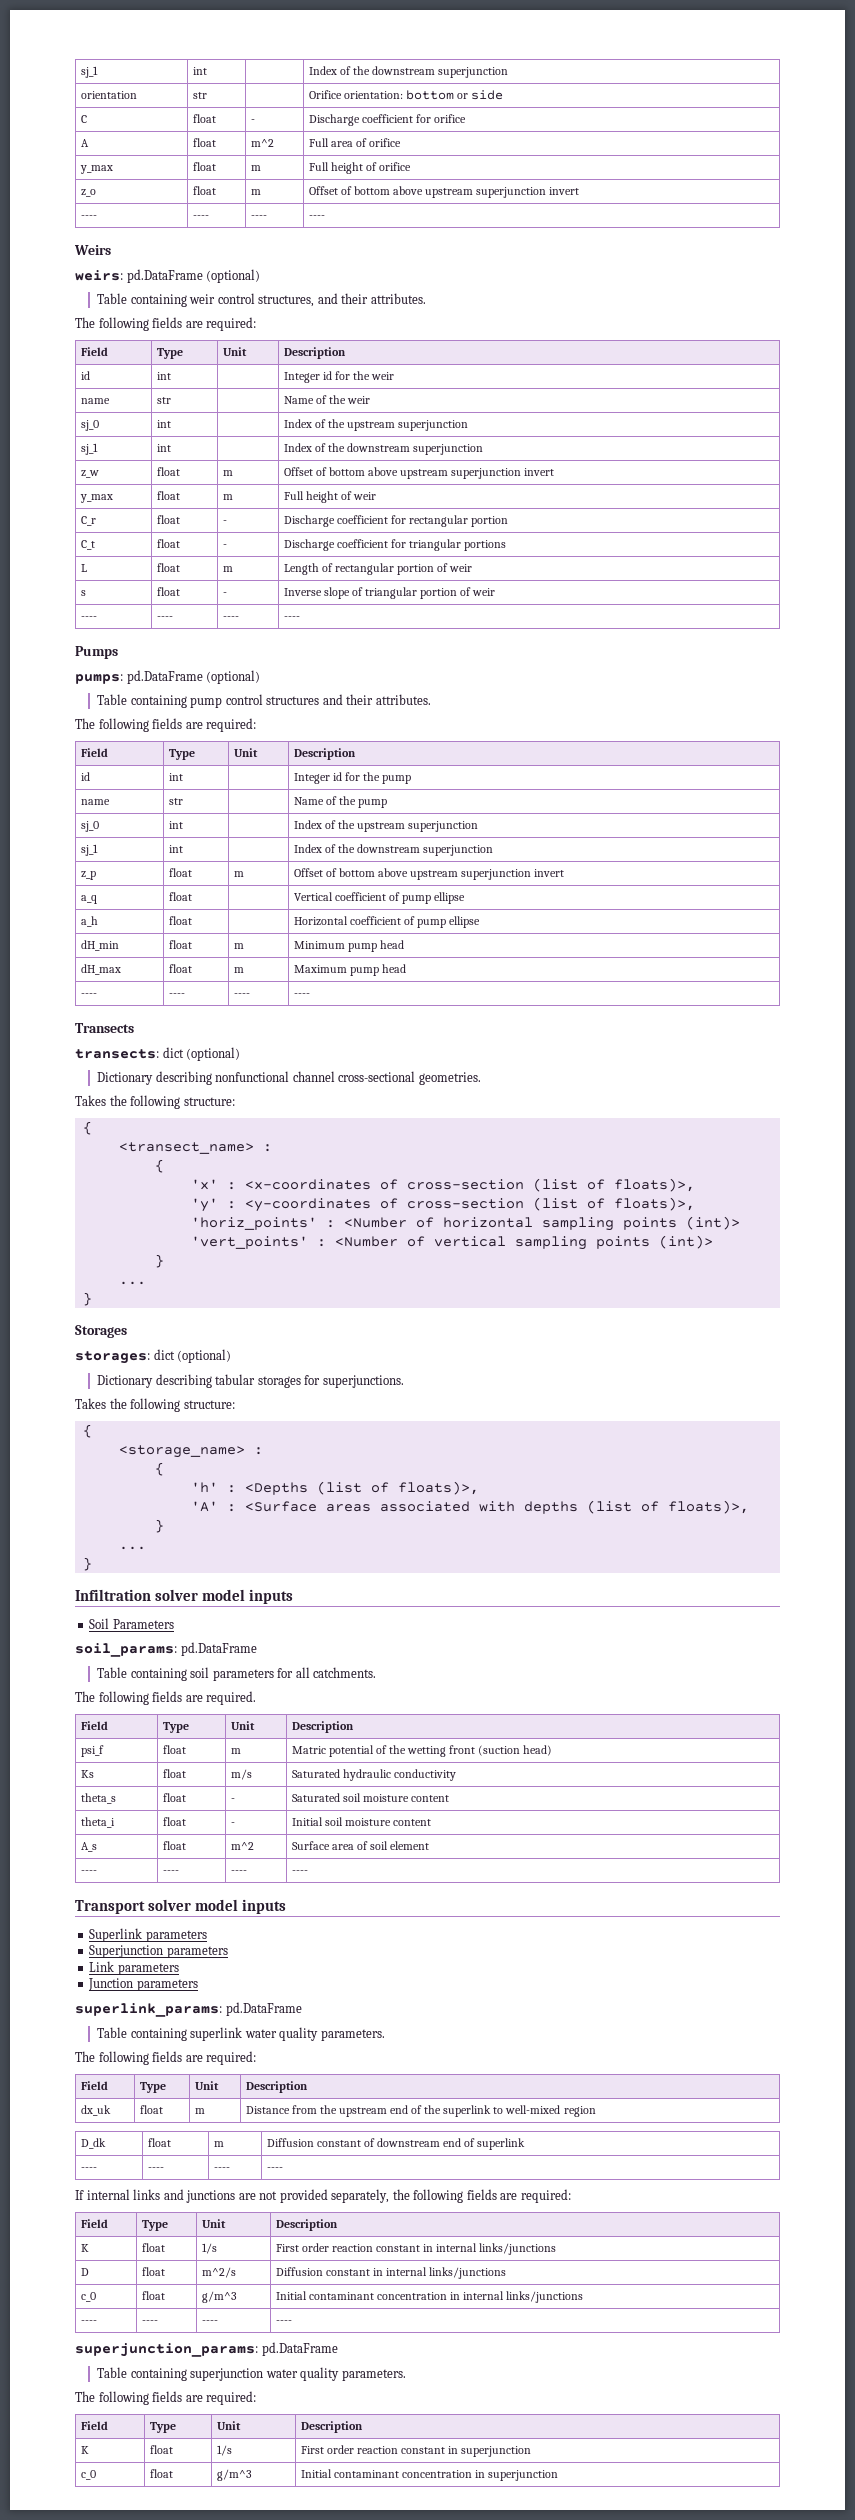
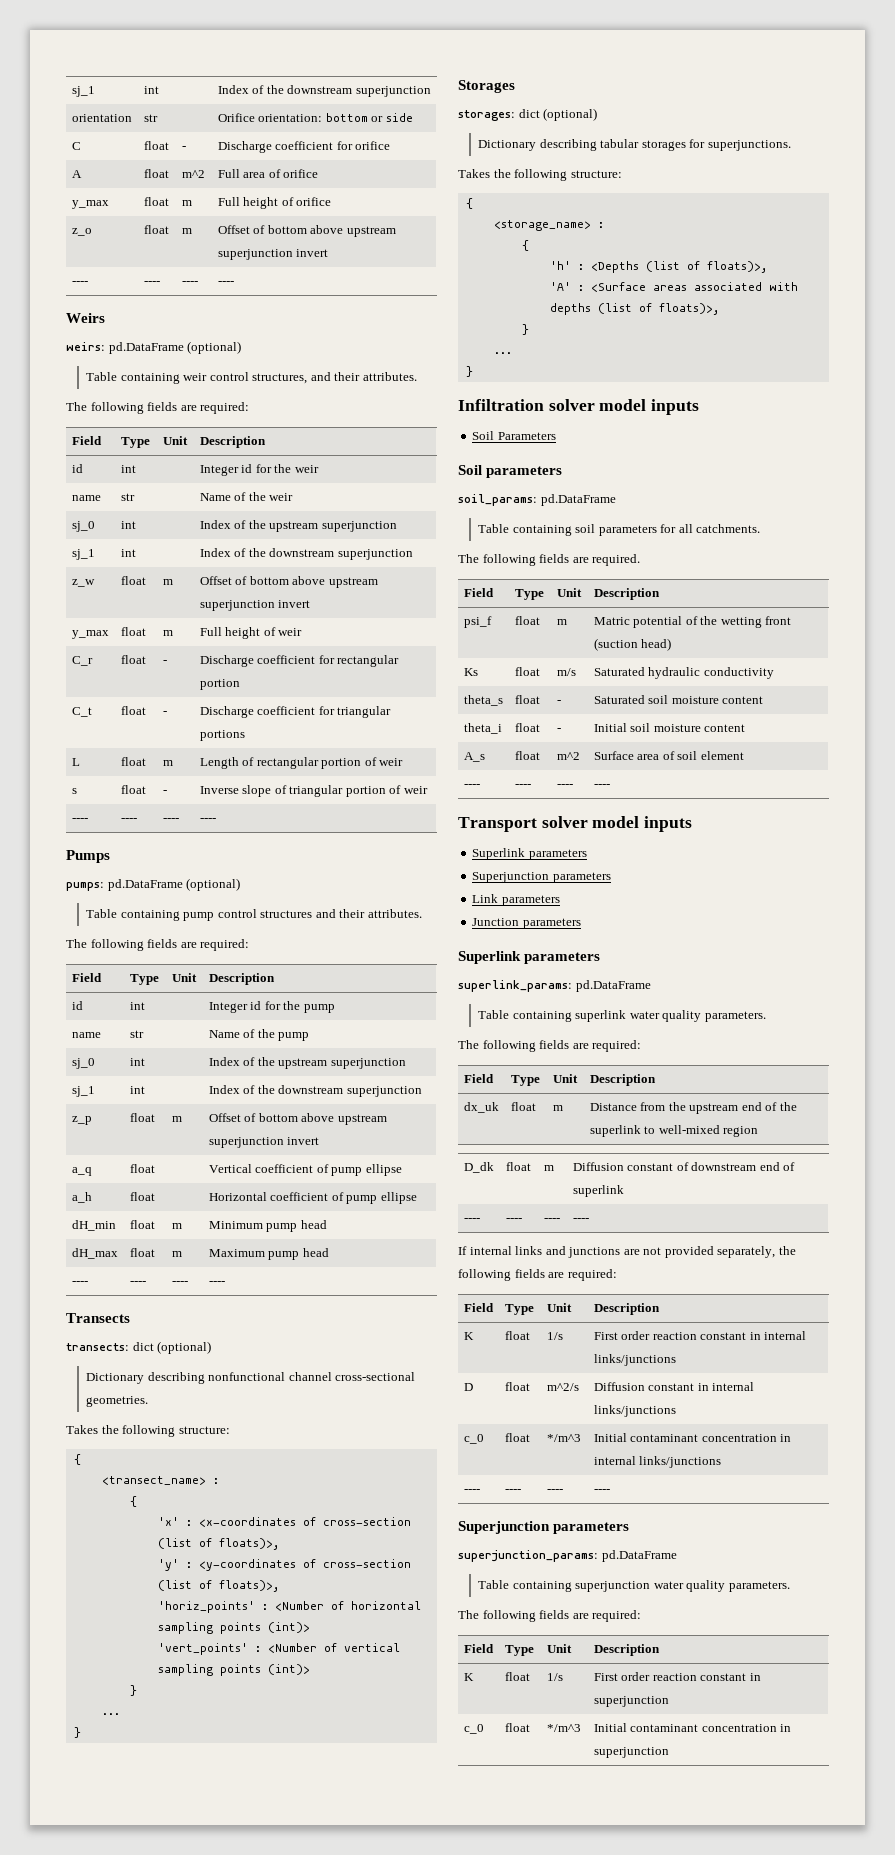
+ Soil parameters
  Junction parameters
+ Superlink parameters
- c_0 | float | g/m^3 | Initial contaminant concentration in internal links/junctions
+ c_0 | float | */m^3 | Initial contaminant concentration in internal links/junctions
  ---- | ---- | ---- | ----
+ Superjunction parameters
- c_0 | float | g/m^3 | Initial contaminant concentration in superjunction
+ c_0 | float | */m^3 | Initial contaminant concentration in superjunction

